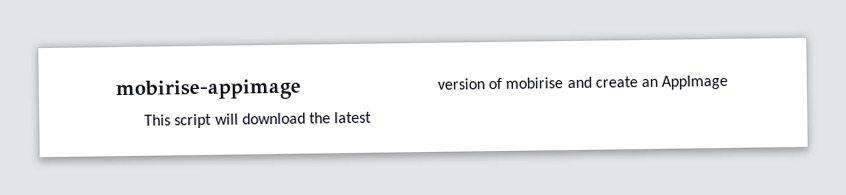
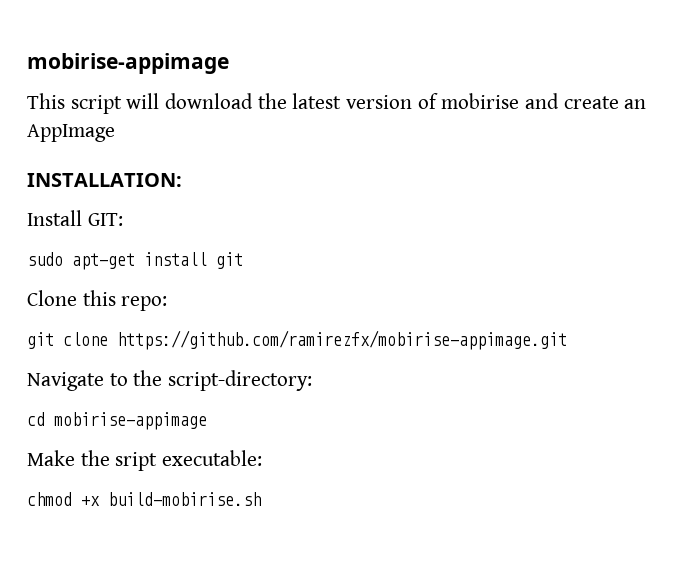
+ INSTALLATION:
+ Install GIT:
+ sudo apt-get install git
+ Clone this repo:
+ git clone https://github.com/ramirezfx/mobirise-appimage.git
+ Navigate to the script-directory:
+ cd mobirise-appimage
+ Make the sript executable:
+ chmod +x build-mobirise.sh

